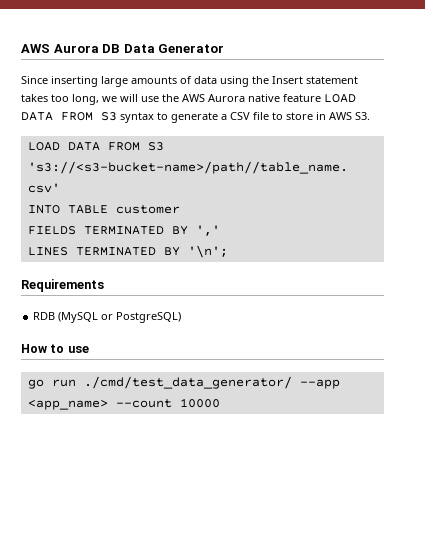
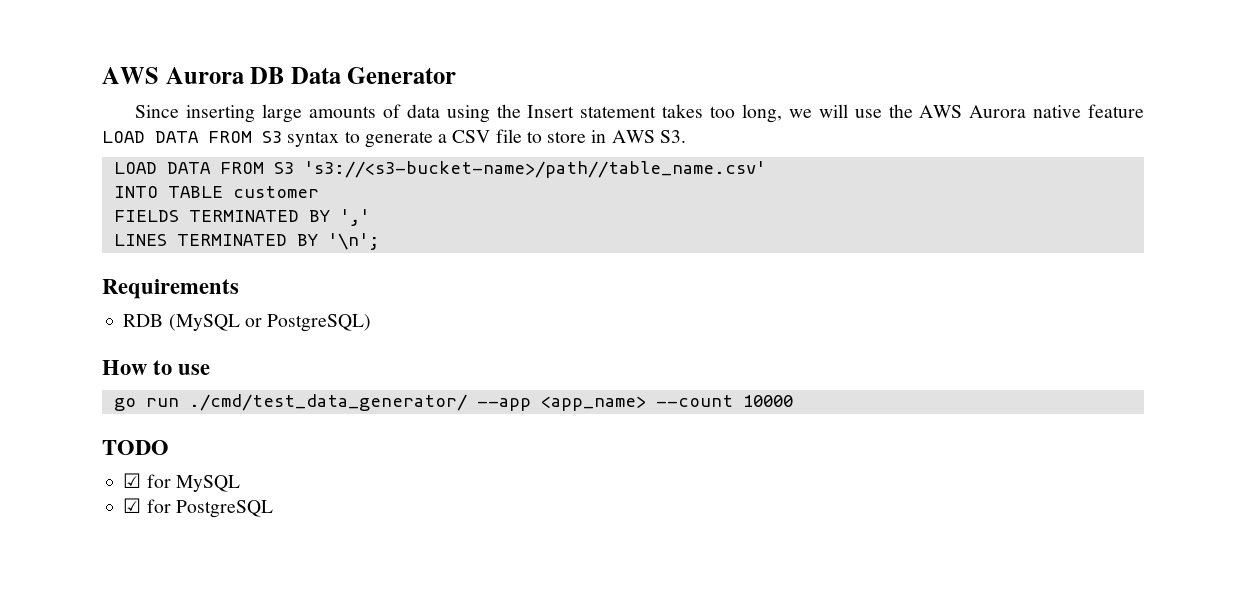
+ TODO
+ ☑ for MySQL
+ ☑ for PostgreSQL

